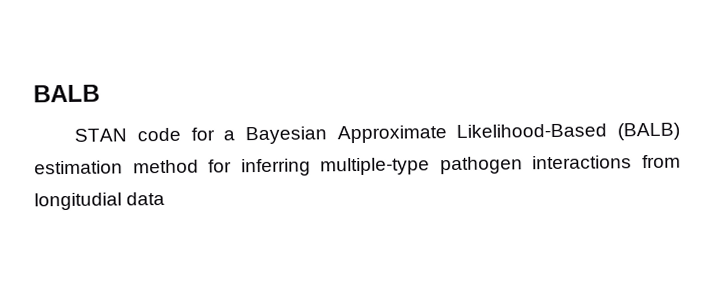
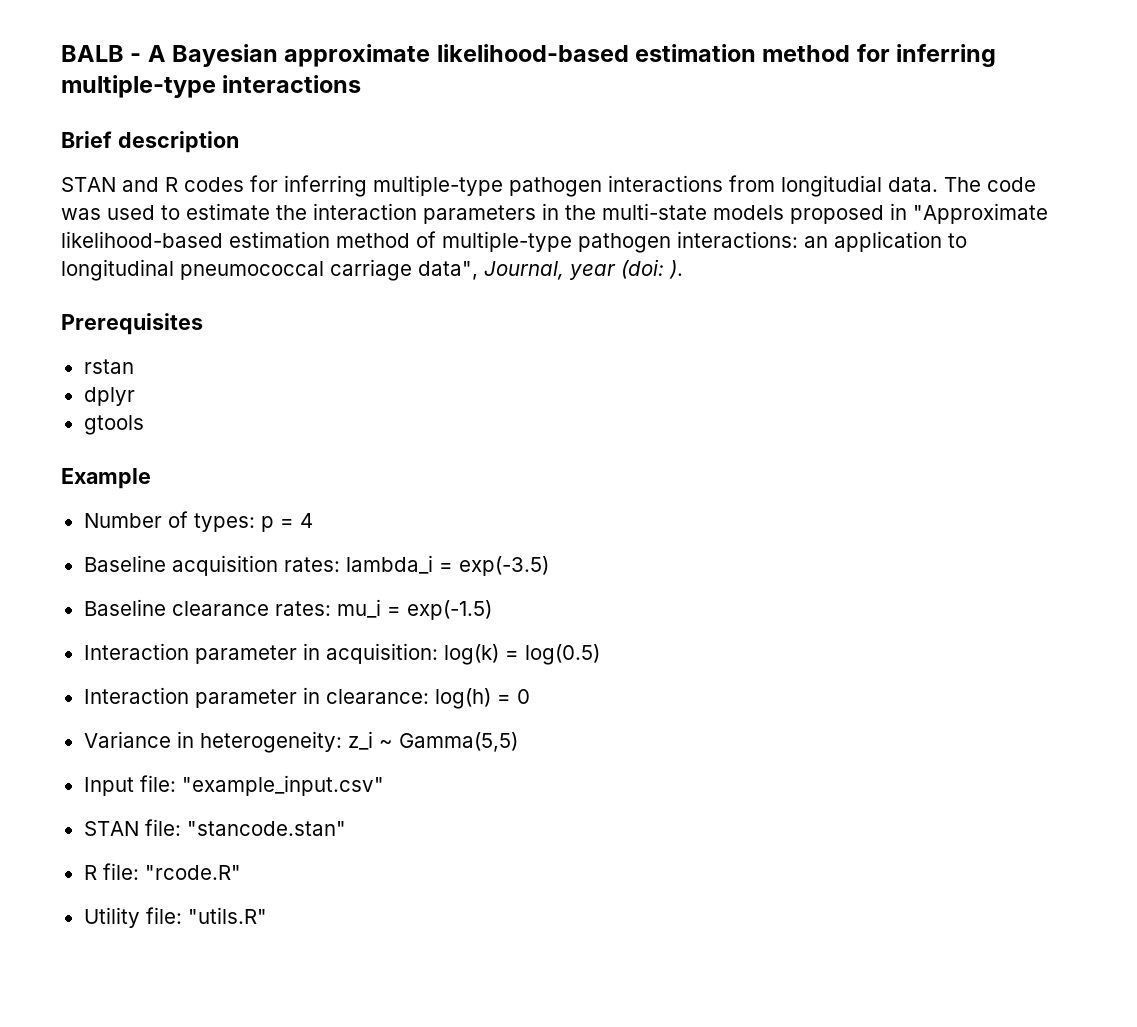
- BALB
- STAN code for a Bayesian Approximate Likelihood-Based (BALB) estimation method for inferring multiple-type pathogen interactions from longitudial data
+ BALB - A Bayesian approximate likelihood-based estimation method for inferring multiple-type interactions
+ Brief description
+ STAN and R codes for inferring multiple-type pathogen interactions from longitudial data. The code was used to estimate the interaction parameters in the multi-state models proposed in "Approximate likelihood-based estimation method of multiple-type pathogen interactions: an application to longitudinal pneumococcal carriage data", Journal, year (doi: ).
+ Prerequisites
+ rstan
+ dplyr
+ gtools
+ Example
+ Number of types: p = 4
+ Baseline acquisition rates: lambda_i = exp(-3.5)
+ Baseline clearance rates: mu_i = exp(-1.5)
+ Interaction parameter in acquisition: log(k) = log(0.5)
+ Interaction parameter in clearance: log(h) = 0
+ Variance in heterogeneity: z_i ~ Gamma(5,5)
+ Input file: "example_input.csv"
+ STAN file: "stancode.stan"
+ R file: "rcode.R"
+ Utility file: "utils.R"

